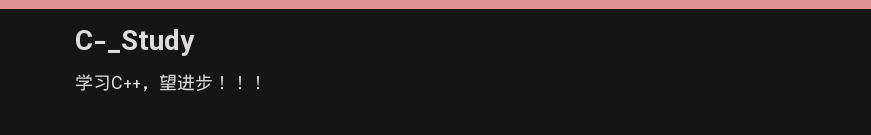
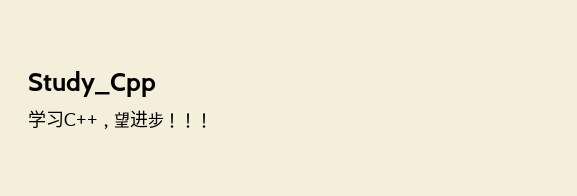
- C-_Study
+ Study_Cpp

